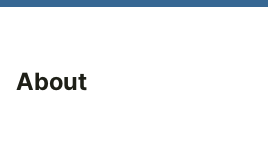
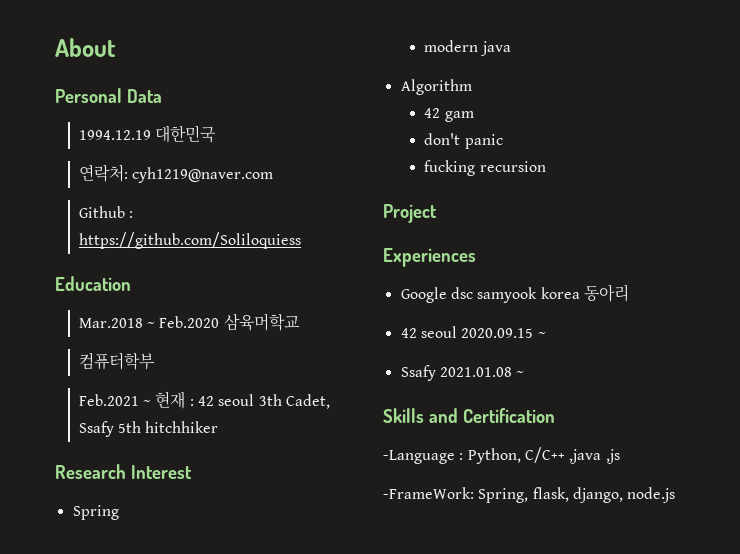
+ Personal Data
+ 1994.12.19 대한민국
+ 연락처: cyh1219@naver.com
+ Github : https://github.com/Soliloquiess
+ Education
+ Mar.2018 ~ Feb.2020 삼육머학교
+ 컴퓨터학부
+ Feb.2021 ~ 현재 : 42 seoul 3th Cadet, Ssafy 5th hitchhiker
+ Research Interest
+ Spring
+ modern java
+ Algorithm
+ 42 gam
+ don't panic
+ fucking recursion
+ Project
+ Experiences
+ Google dsc samyook korea 동아리
+ 42 seoul 2020.09.15 ~
+ Ssafy 2021.01.08 ~
+ Skills and Certification
+ -Language : Python, C/C++ ,java ,js
+ -FrameWork: Spring, flask, django, node.js

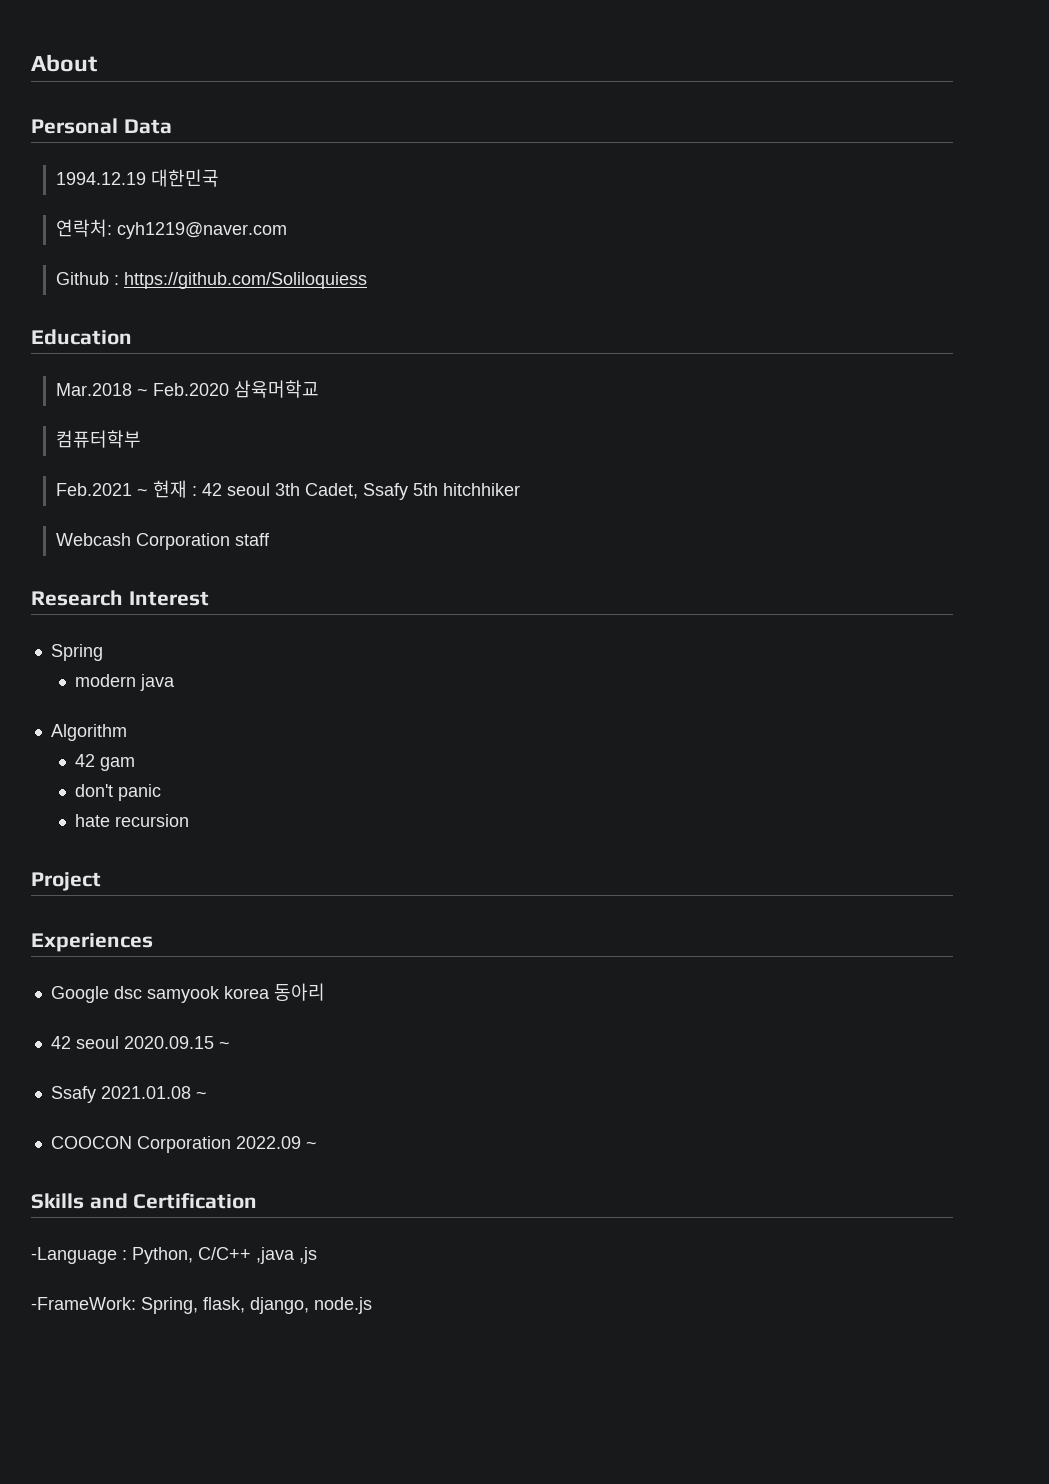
+ Webcash Corporation staff
- fucking recursion
+ hate recursion
+ COOCON Corporation 2022.09 ~

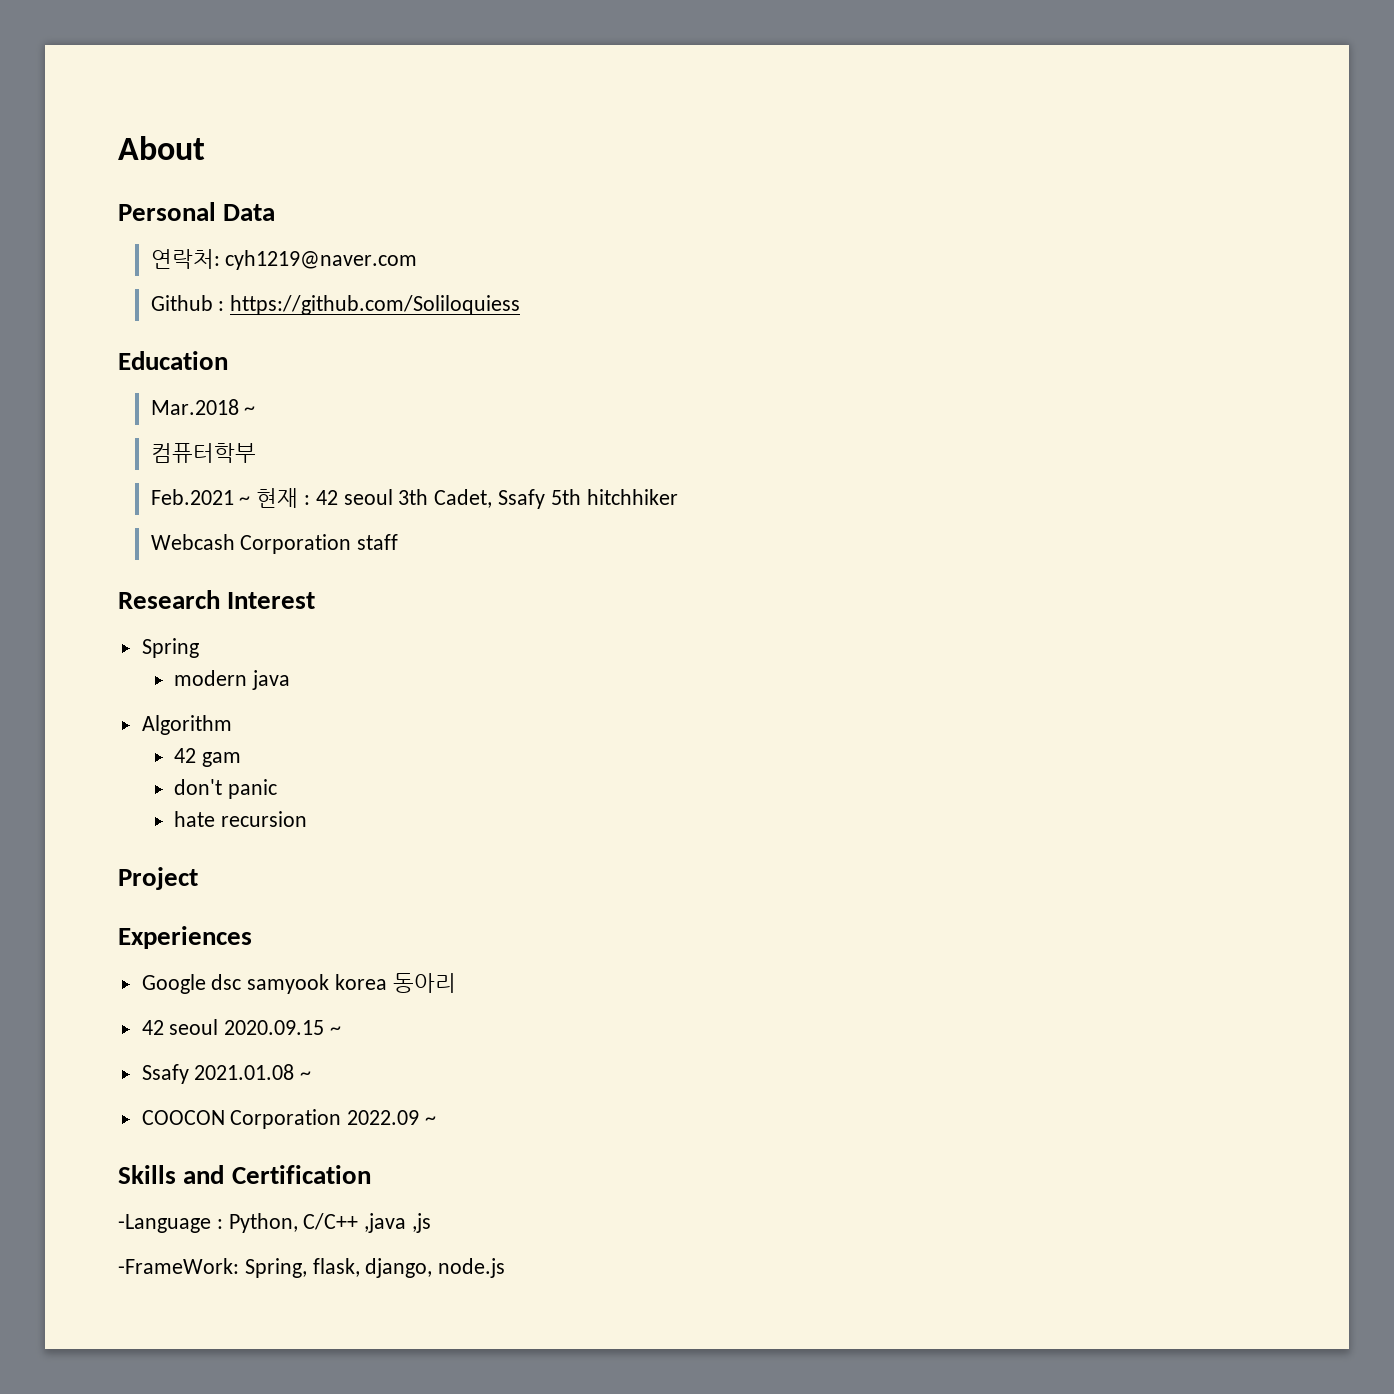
- 1994.12.19 대한민국
- Mar.2018 ~ Feb.2020 삼육머학교
+ Mar.2018 ~

